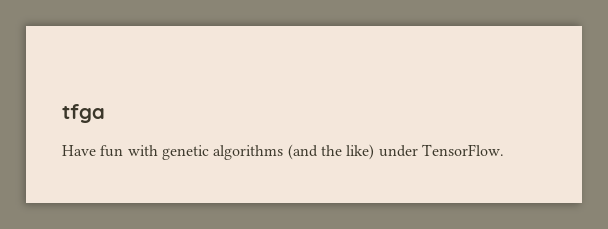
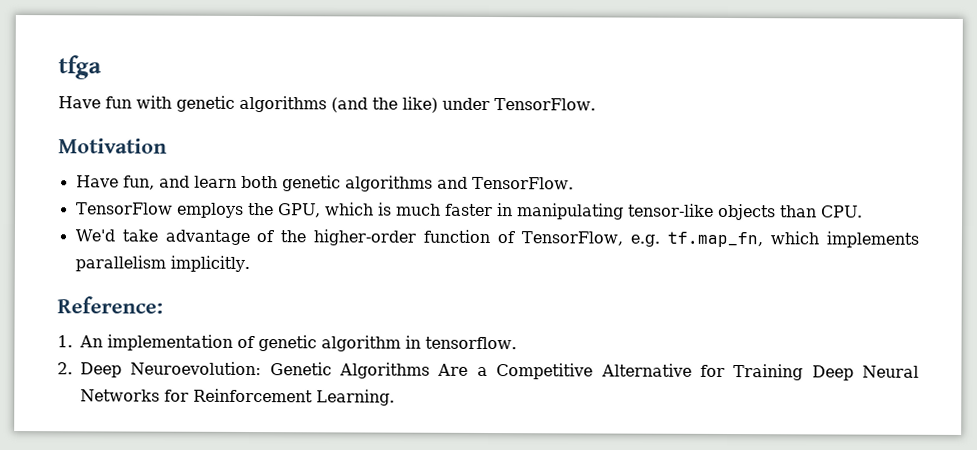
+ Motivation
+ Have fun, and learn both genetic algorithms and TensorFlow.
+ TensorFlow employs the GPU, which is much faster in manipulating tensor-like objects than CPU.
+ We'd take advantage of the higher-order function of TensorFlow, e.g. tf.map_fn, which implements parallelism implicitly.
+ Reference:
+ 1. An implementation of genetic algorithm in tensorflow.
+ 2. Deep Neuroevolution: Genetic Algorithms Are a Competitive Alternative for Training Deep Neural Networks for Reinforcement Learning.

